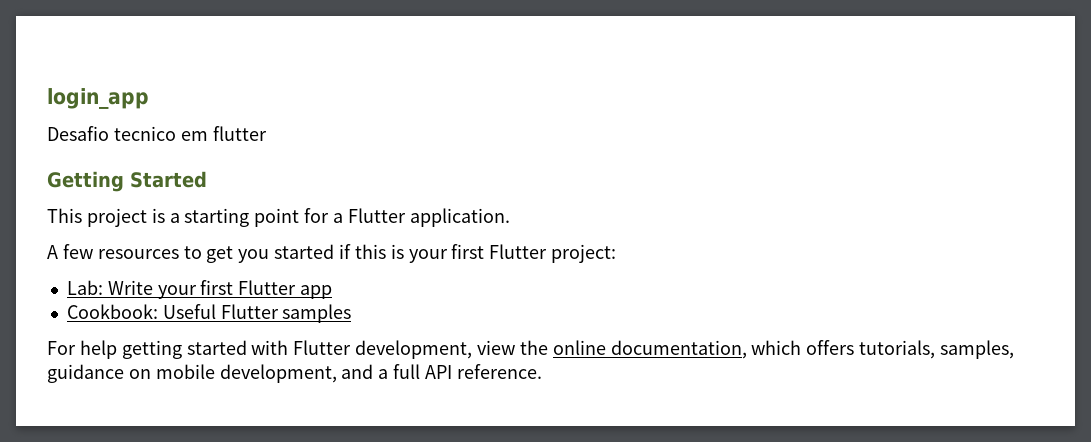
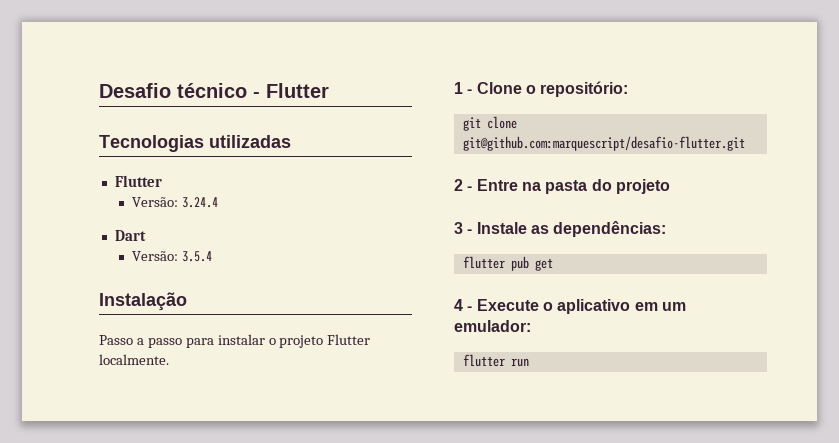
- login_app
- Desafio tecnico em flutter
- Getting Started
- This project is a starting point for a Flutter application.
- A few resources to get you started if this is your first Flutter project:
- Lab: Write your first Flutter app
- Cookbook: Useful Flutter samples
- For help getting started with Flutter development, view the online documentation, which offers tutorials, samples, guidance on mobile development, and a full API reference.
+ Desafio técnico - Flutter
+ Tecnologias utilizadas
+ Flutter
+ Versão: 3.24.4
+ Dart
+ Versão: 3.5.4
+ Instalação
+ Passo a passo para instalar o projeto Flutter localmente.
+ 1 - Clone o repositório:
+ git clone git@github.com:marquescript/desafio-flutter.git
+ 2 - Entre na pasta do projeto
+ 3 - Instale as dependências:
+ flutter pub get
+ 4 - Execute o aplicativo em um emulador:
+ flutter run

